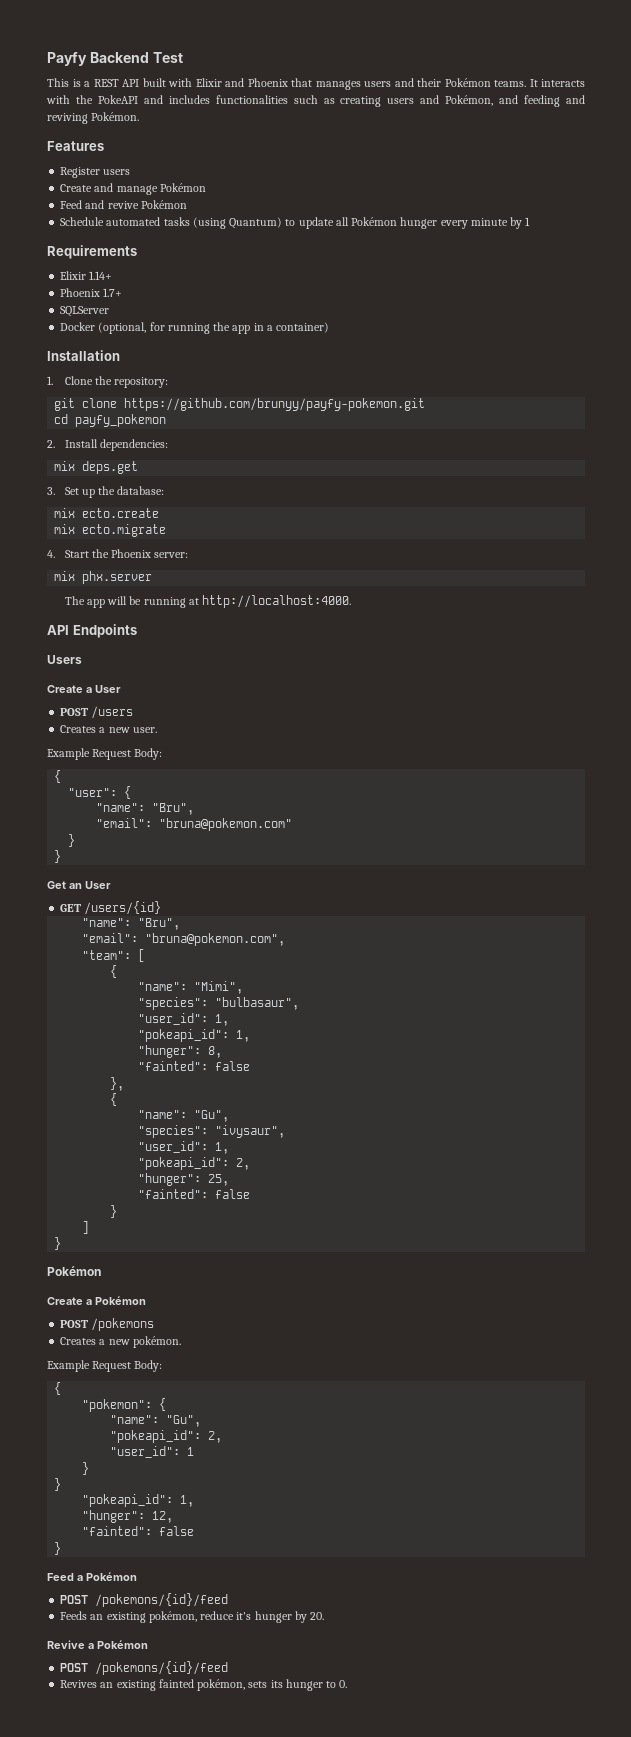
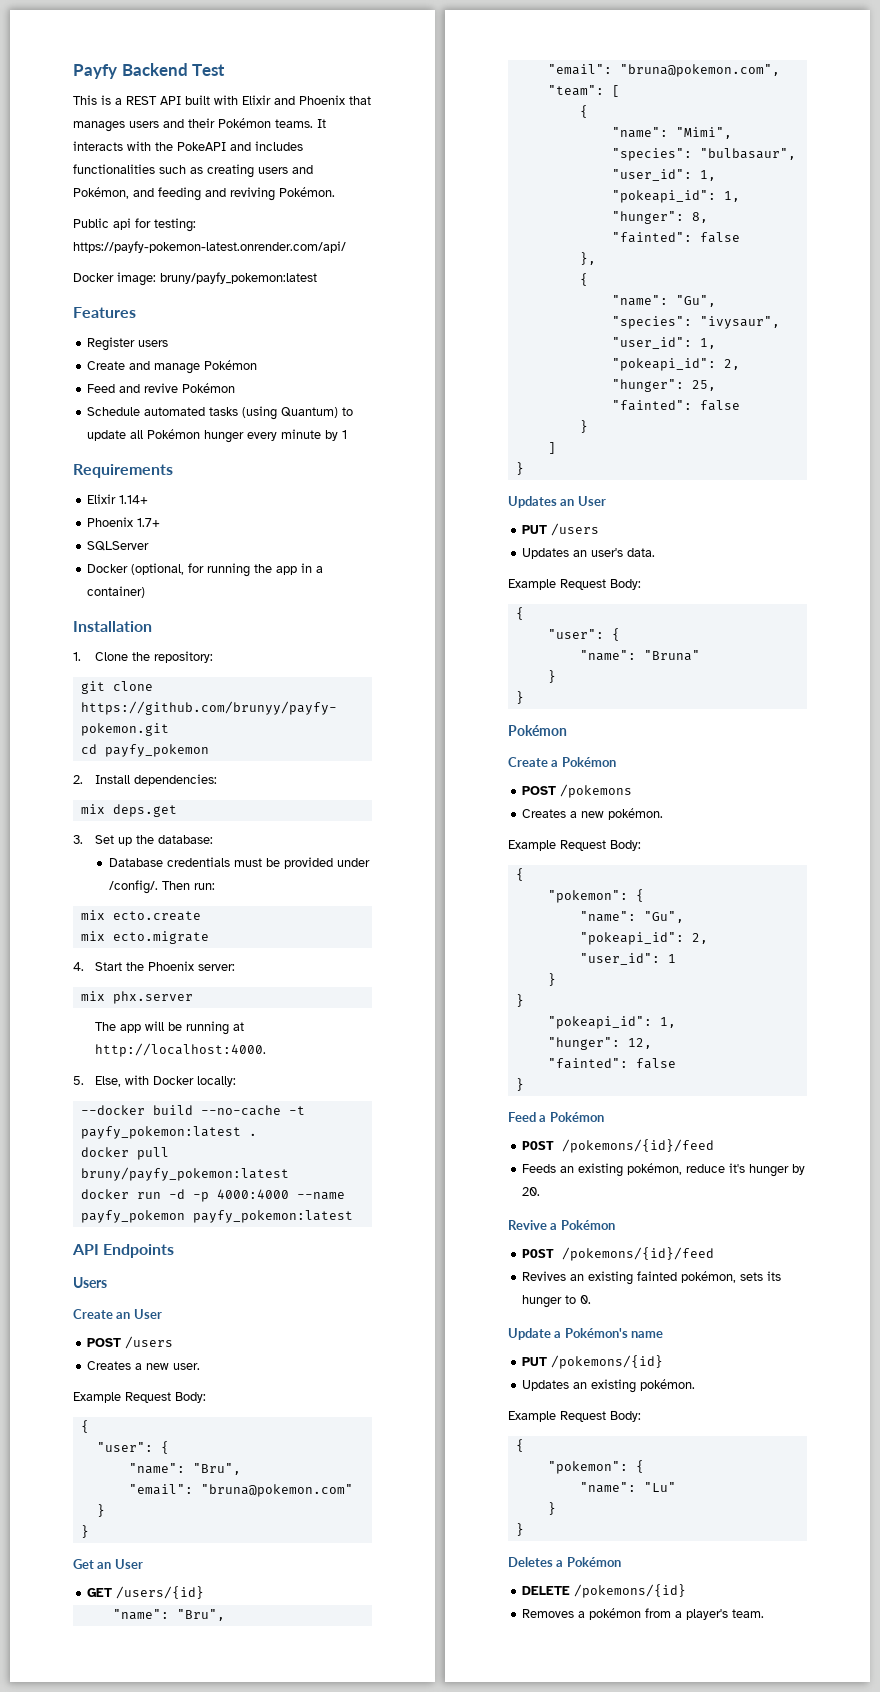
+ Public api for testing: https://payfy-pokemon-latest.onrender.com/api/
+ Docker image: bruny/payfy_pokemon:latest
+ Database credentials must be provided under /config/. Then run:
+ 5. Else, with Docker locally:
+ --docker build --no-cache -t payfy_pokemon:latest .
+ docker pull bruny/payfy_pokemon:latest
+ docker run -d -p 4000:4000 --name payfy_pokemon payfy_pokemon:latest
- Create a User
+ Create an User
+ Updates an User
+ PUT /users
+ Updates an user's data.
+ Example Request Body:
+ {
+ "user": {
+ "name": "Bruna"
+ }
+ }
+ Update a Pokémon's name
+ PUT /pokemons/{id}
+ Updates an existing pokémon.
+ Example Request Body:
+ {
+ "pokemon": {
+ "name": "Lu"
+ }
+ }
+ Deletes a Pokémon
+ DELETE /pokemons/{id}
+ Removes a pokémon from a player's team.

